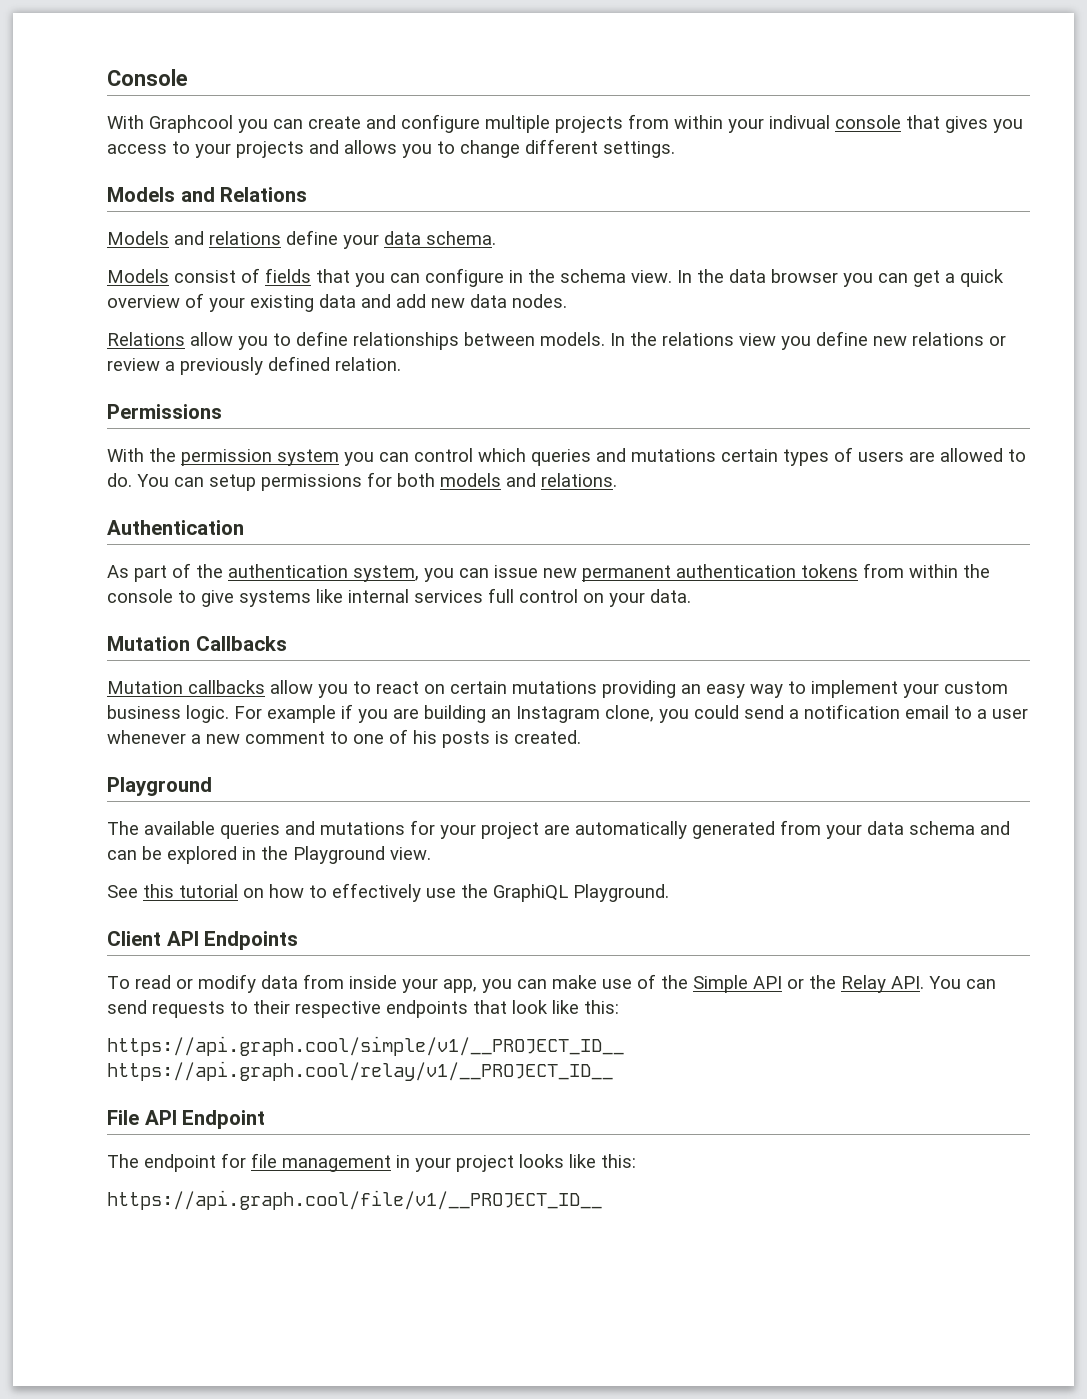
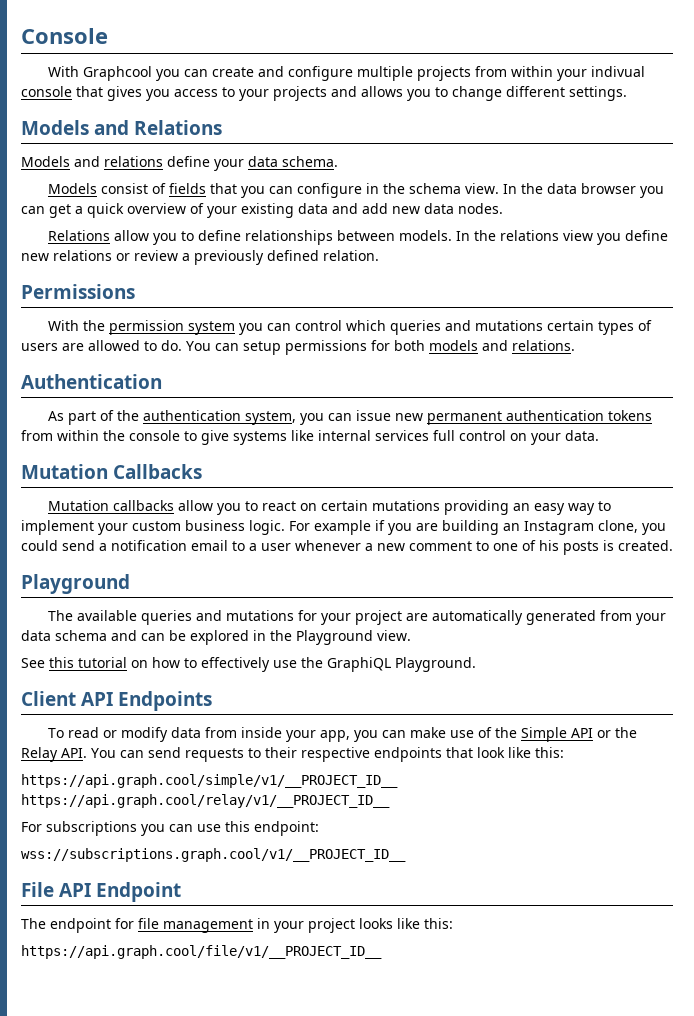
+ For subscriptions you can use this endpoint:
+ wss://subscriptions.graph.cool/v1/__PROJECT_ID__

